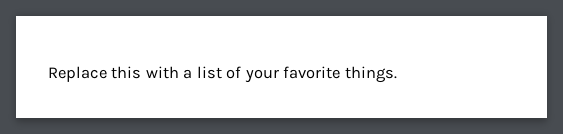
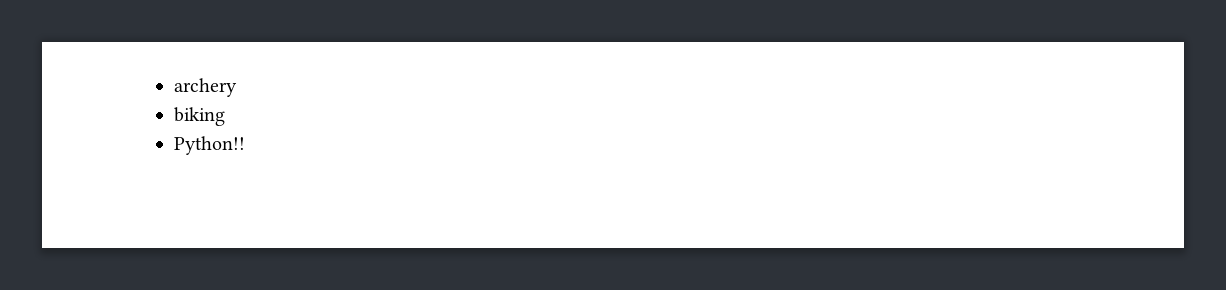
- Replace this with a list of your favorite things.
+ archery
+ biking
+ Python!!

